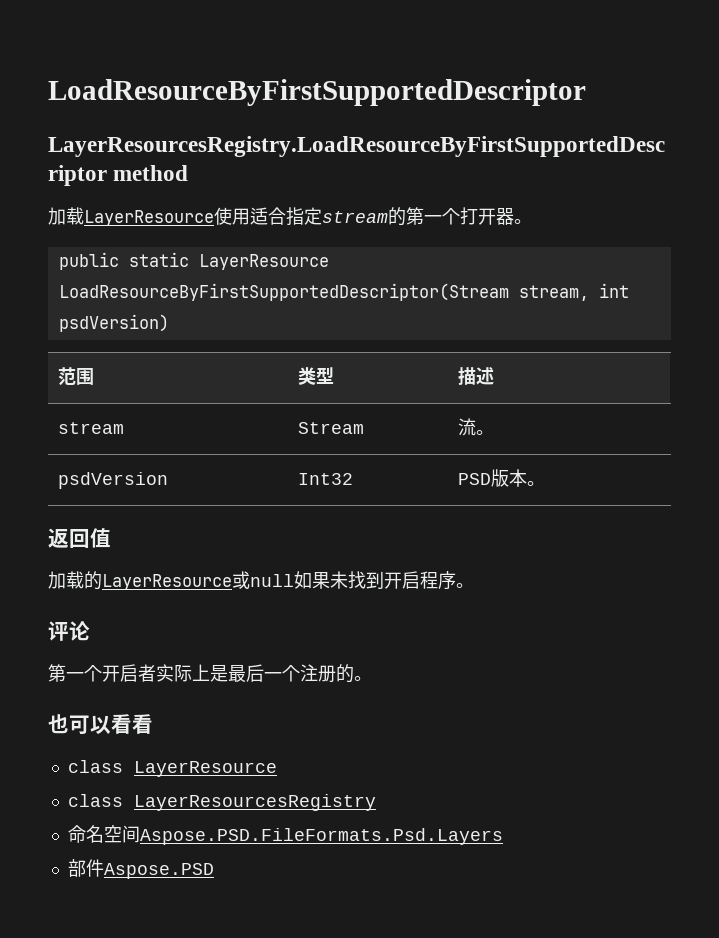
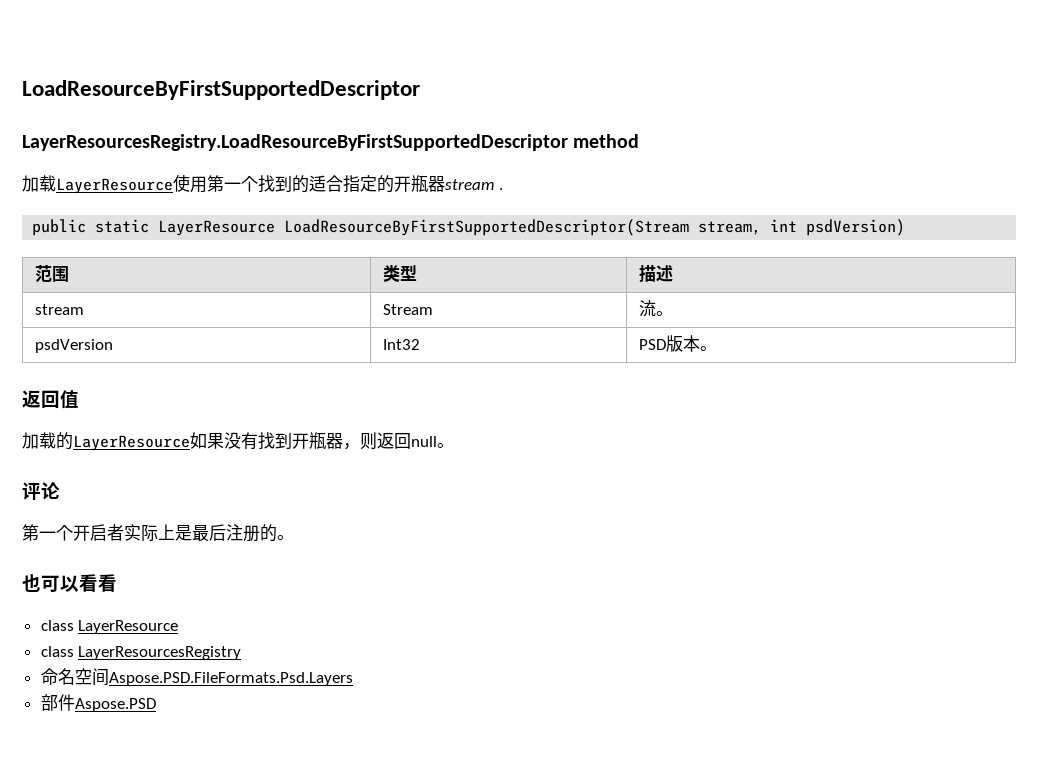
- 加载LayerResource使用适合指定stream的第一个打开器。
+ 加载LayerResource使用第一个找到的适合指定的开瓶器stream .
- 加载的LayerResource或null如果未找到开启程序。
+ 加载的LayerResource如果没有找到开瓶器，则返回null。
- 第一个开启者实际上是最后一个注册的。
+ 第一个开启者实际上是最后注册的。

